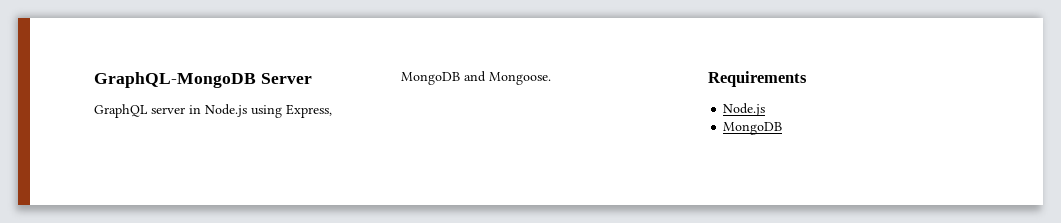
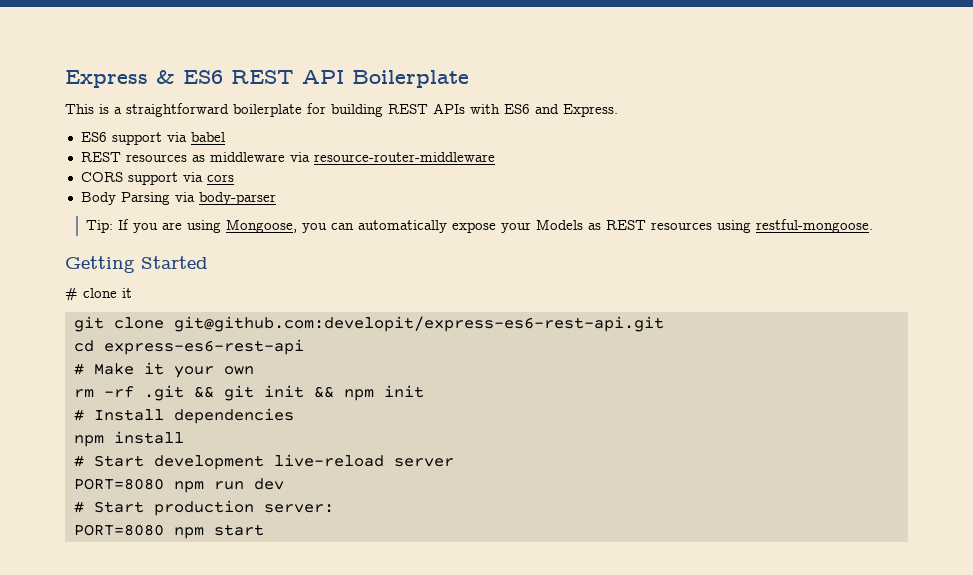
- GraphQL-MongoDB Server
- GraphQL server in Node.js using Express, MongoDB and Mongoose.
- Requirements
- Node.js
- MongoDB
+ Express & ES6 REST API Boilerplate
+ This is a straightforward boilerplate for building REST APIs with ES6 and Express.
+ ES6 support via babel
+ REST resources as middleware via resource-router-middleware
+ CORS support via cors
+ Body Parsing via body-parser
+ Tip: If you are using Mongoose, you can automatically expose your Models as REST resources using restful-mongoose.
+ Getting Started
+ # clone it
+ git clone git@github.com:developit/express-es6-rest-api.git
+ cd express-es6-rest-api
+ # Make it your own
+ rm -rf .git && git init && npm init
+ # Install dependencies
+ npm install
+ # Start development live-reload server
+ PORT=8080 npm run dev
+ # Start production server:
+ PORT=8080 npm start

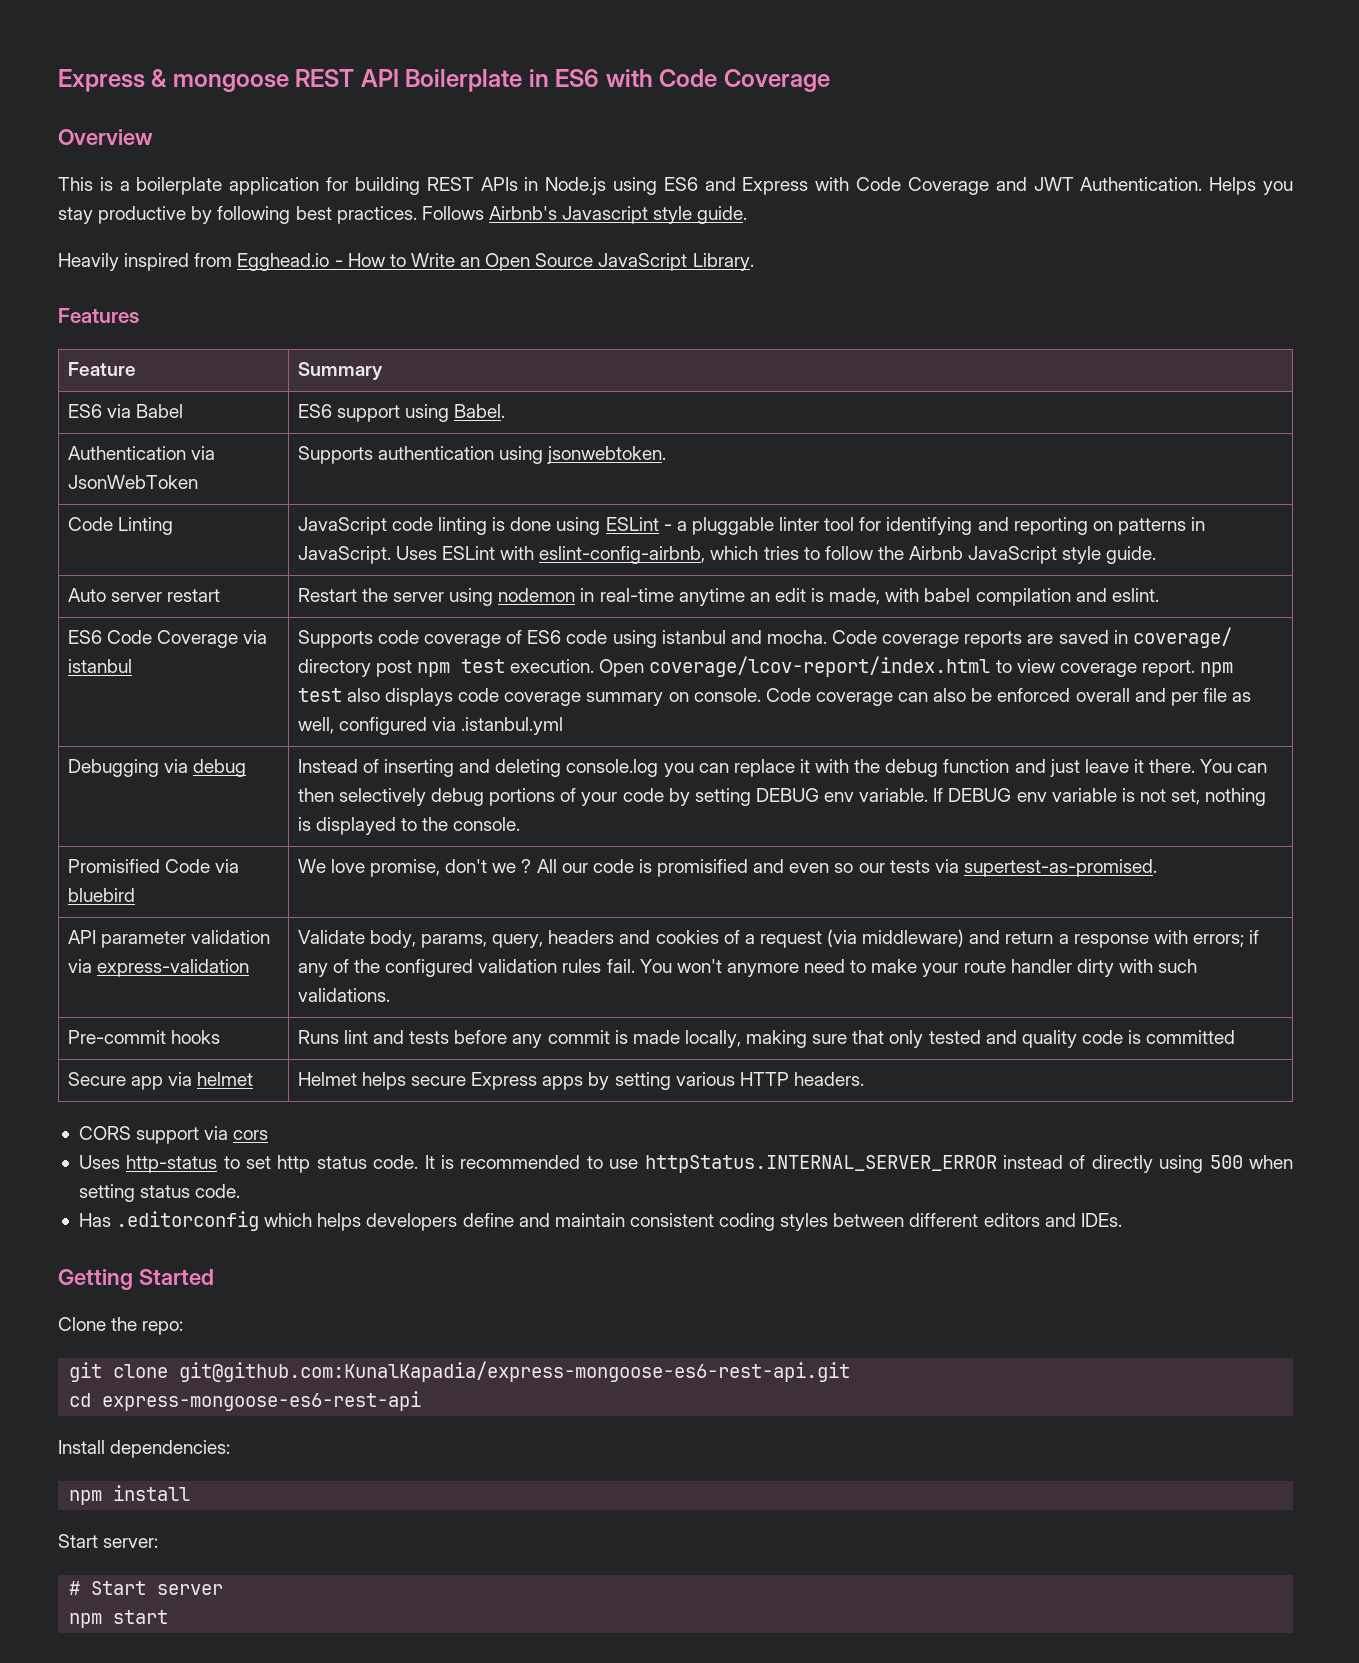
- Express & ES6 REST API Boilerplate
+ Express & mongoose REST API Boilerplate in ES6 with Code Coverage
+ Overview
- This is a straightforward boilerplate for building REST APIs with ES6 and Express.
- ES6 support via babel
- REST resources as middleware via resource-router-middleware
+ This is a boilerplate application for building REST APIs in Node.js using ES6 and Express with Code Coverage and JWT Authentication. Helps you stay productive by following best practices. Follows Airbnb's Javascript style guide.
+ Heavily inspired from Egghead.io - How to Write an Open Source JavaScript Library.
+ Features
+ Feature | Summary
+ ES6 via Babel | ES6 support using Babel.
+ Authentication via JsonWebToken | Supports authentication using jsonwebtoken.
+ Code Linting | JavaScript code linting is done using ESLint - a pluggable linter tool for identifying and reporting on patterns in JavaScript. Uses ESLint with eslint-config-airbnb, which tries to follow the Airbnb JavaScript style guide.
+ Auto server restart | Restart the server using nodemon in real-time anytime an edit is made, with babel compilation and eslint.
+ ES6 Code Coverage via istanbul | Supports code coverage of ES6 code using istanbul and mocha. Code coverage reports are saved in coverage/ directory post npm test execution. Open coverage/lcov-report/index.html to view coverage report. npm test also displays code coverage summary on console. Code coverage can also be enforced overall and per file as well, configured via .istanbul.yml
+ Debugging via debug | Instead of inserting and deleting console.log you can replace it with the debug function and just leave it there. You can then selectively debug portions of your code by setting DEBUG env variable. If DEBUG env variable is not set, nothing is displayed to the console.
+ Promisified Code via bluebird | We love promise, don't we ? All our code is promisified and even so our tests via supertest-as-promised.
+ API parameter validation via express-validation | Validate body, params, query, headers and cookies of a request (via middleware) and return a response with errors; if any of the configured validation rules fail. You won't anymore need to make your route handler dirty with such validations.
+ Pre-commit hooks | Runs lint and tests before any commit is made locally, making sure that only tested and quality code is committed
+ Secure app via helmet | Helmet helps secure Express apps by setting various HTTP headers.
  CORS support via cors
- Body Parsing via body-parser
- Tip: If you are using Mongoose, you can automatically expose your Models as REST resources using restful-mongoose.
+ Uses http-status to set http status code. It is recommended to use httpStatus.INTERNAL_SERVER_ERROR instead of directly using 500 when setting status code.
+ Has .editorconfig which helps developers define and maintain consistent coding styles between different editors and IDEs.
- # clone it
+ Clone the repo:
- git clone git@github.com:developit/express-es6-rest-api.git
+ git clone git@github.com:KunalKapadia/express-mongoose-es6-rest-api.git
- cd express-es6-rest-api
- # Make it your own
- rm -rf .git && git init && npm init
- # Install dependencies
+ cd express-mongoose-es6-rest-api
+ Install dependencies:
  npm install
- # Start development live-reload server
- PORT=8080 npm run dev
- # Start production server:
- PORT=8080 npm start
+ Start server:
+ # Start server
+ npm start

